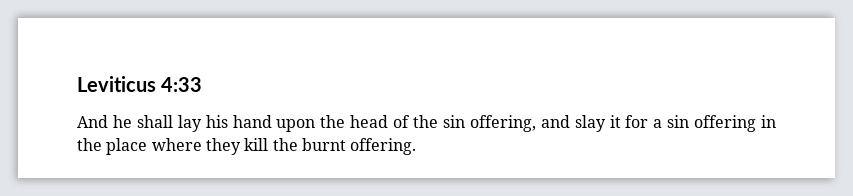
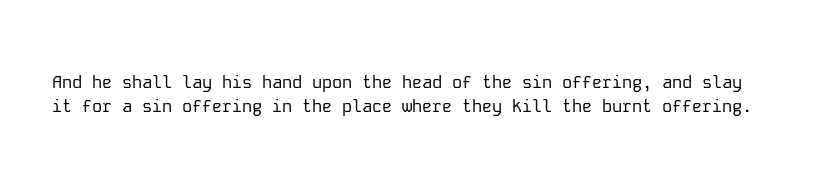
- Leviticus 4:33

